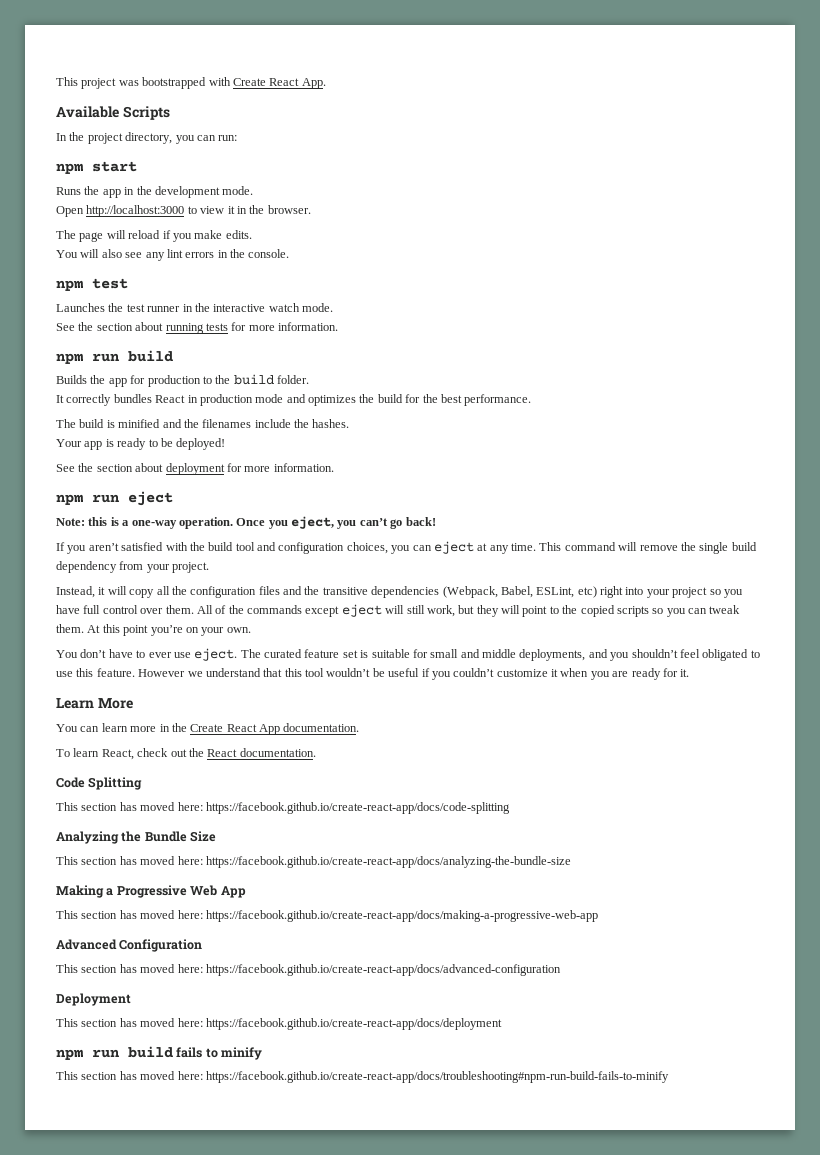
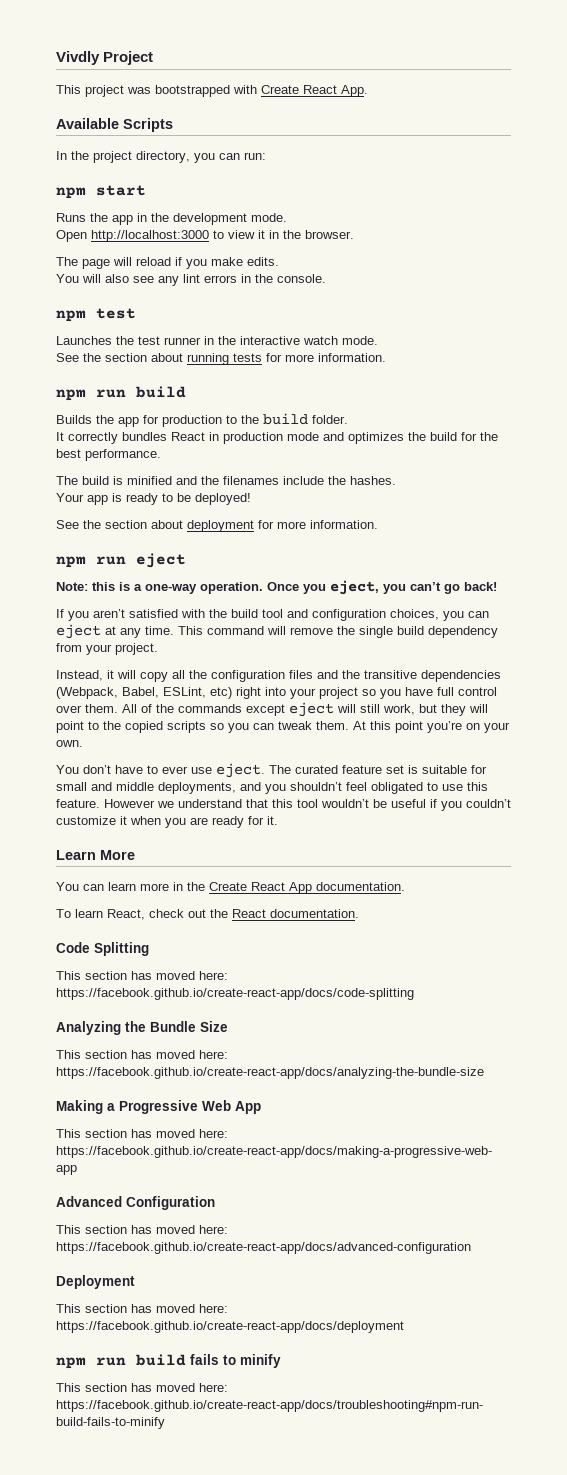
+ Vivdly Project

